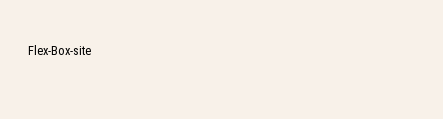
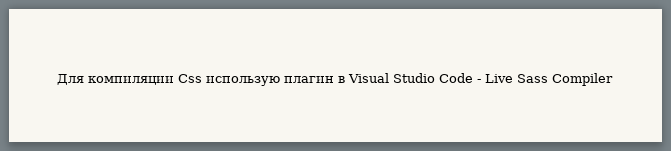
- Flex-Box-site
+ Для компиляции Css использую плагин в Visual Studio Code - Live Sass Compiler

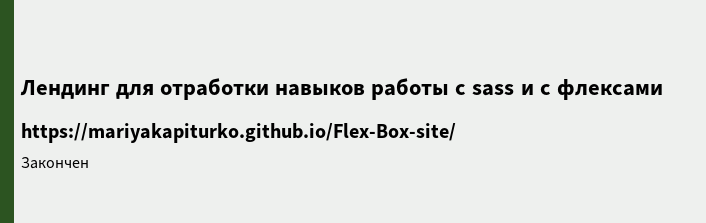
- Для компиляции Css использую плагин в Visual Studio Code - Live Sass Compiler
+ Лендинг для отработки навыков работы с sass и с флексами
+ https://mariyakapiturko.github.io/Flex-Box-site/
+ Закончен

